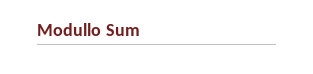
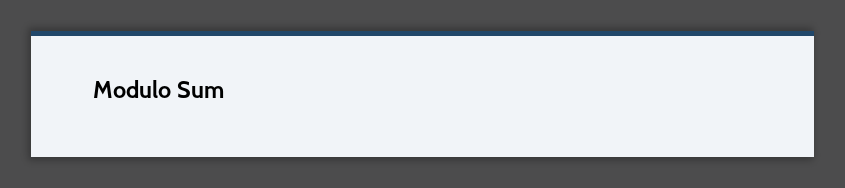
- Modullo Sum
+ Modulo Sum

